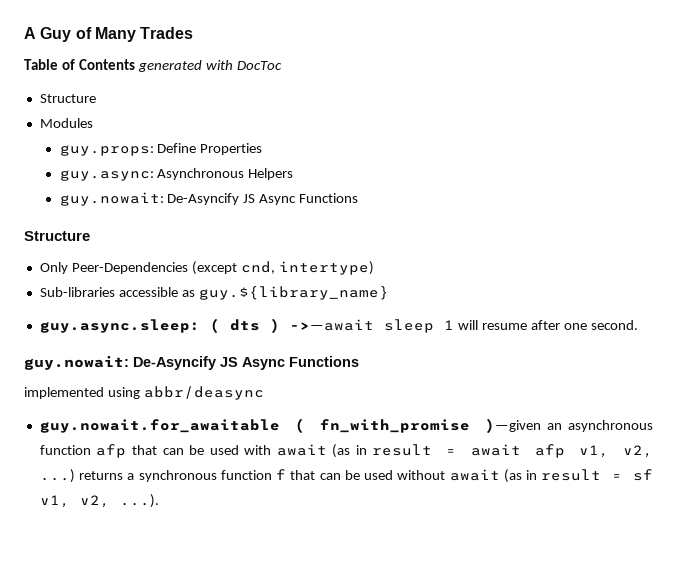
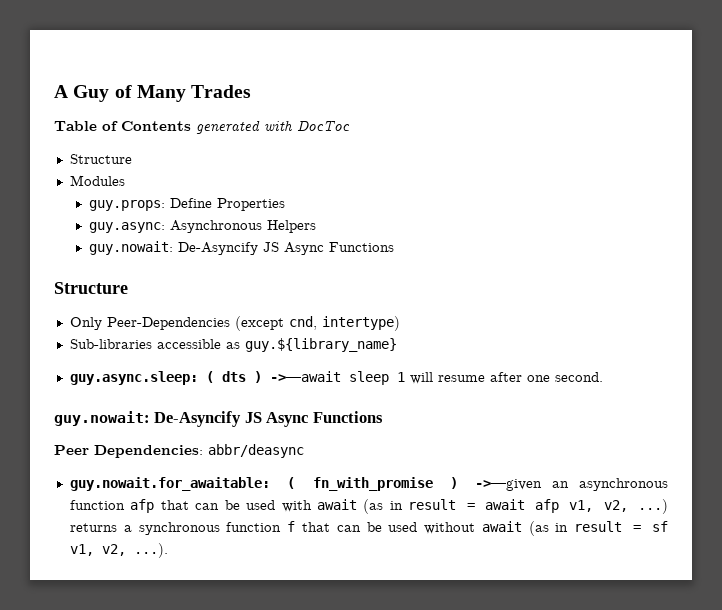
- implemented using abbr/deasync
+ Peer Dependencies: abbr/deasync
- guy.nowait.for_awaitable ( fn_with_promise )—given an asynchronous function afp that can be used with await (as in result = await afp v1, v2, ...) returns a synchronous function f that can be used without await (as in result = sf v1, v2, ...).
+ guy.nowait.for_awaitable: ( fn_with_promise ) ->—given an asynchronous function afp that can be used with await (as in result = await afp v1, v2, ...) returns a synchronous function f that can be used without await (as in result = sf v1, v2, ...).

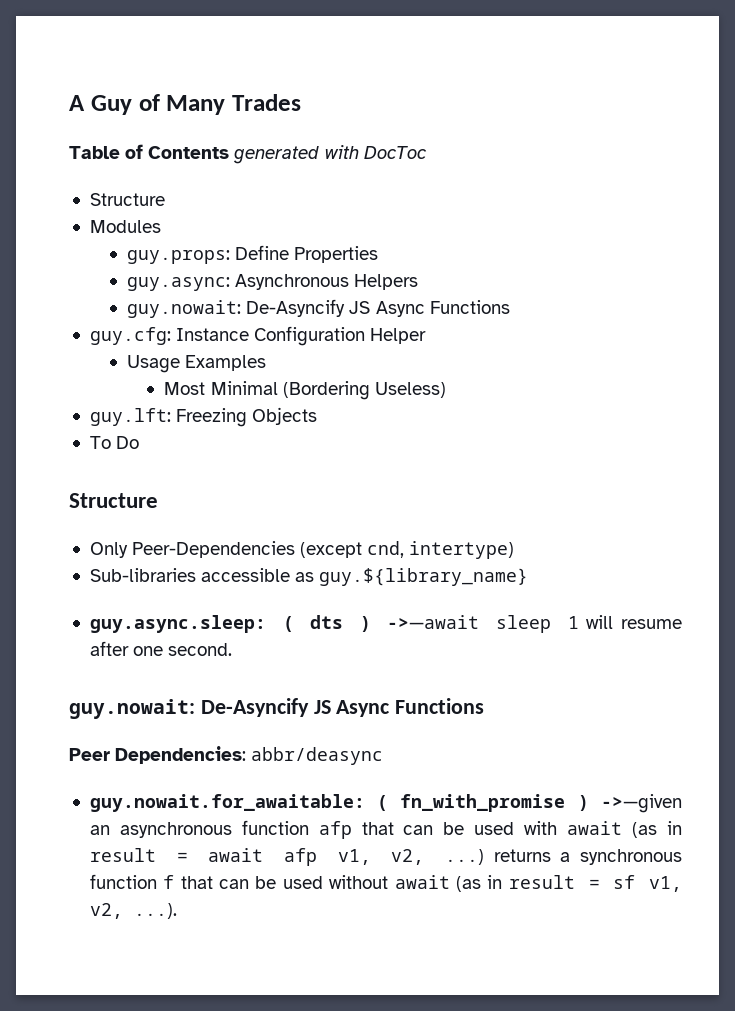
+ guy.cfg: Instance Configuration Helper
+ Usage Examples
+ Most Minimal (Bordering Useless)
+ guy.lft: Freezing Objects
+ To Do

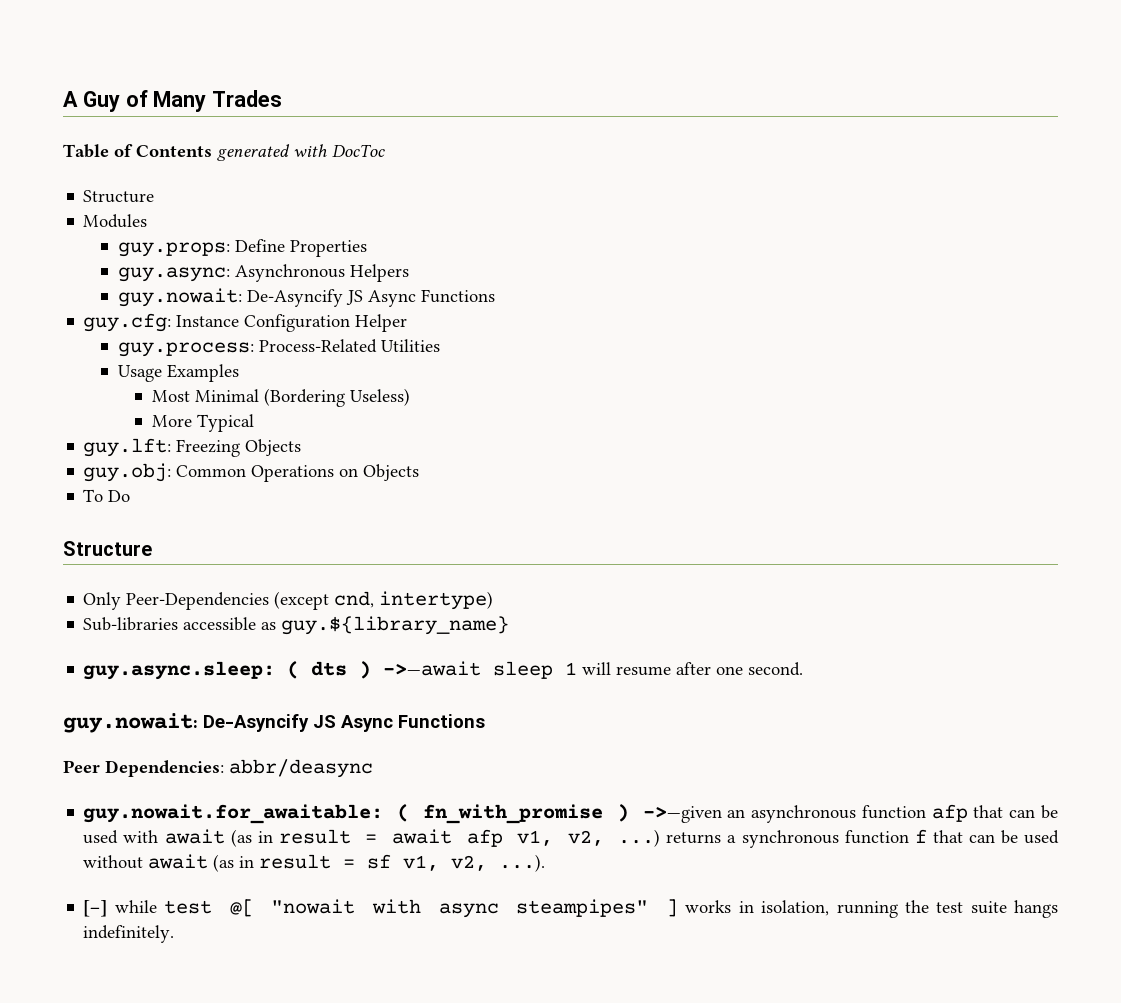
+ guy.process: Process-Related Utilities
+ More Typical
+ guy.obj: Common Operations on Objects
+ [–] while test @[ "nowait with async steampipes" ] works in isolation, running the test suite hangs indefinitely.

